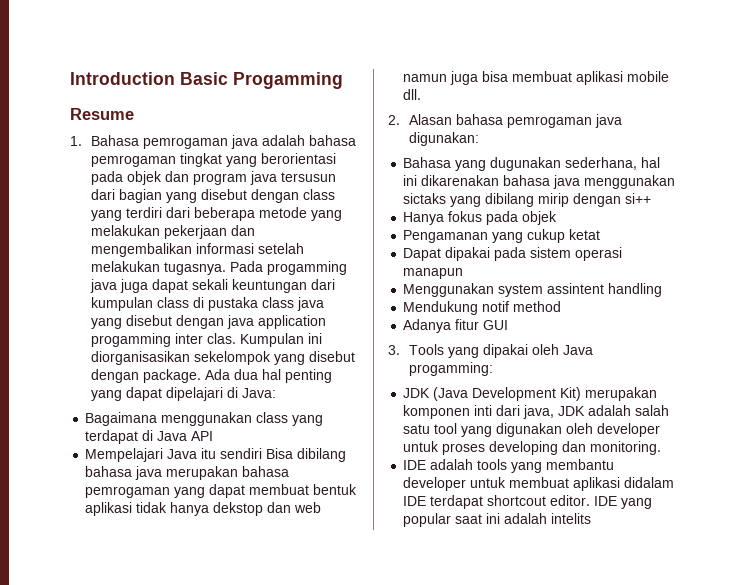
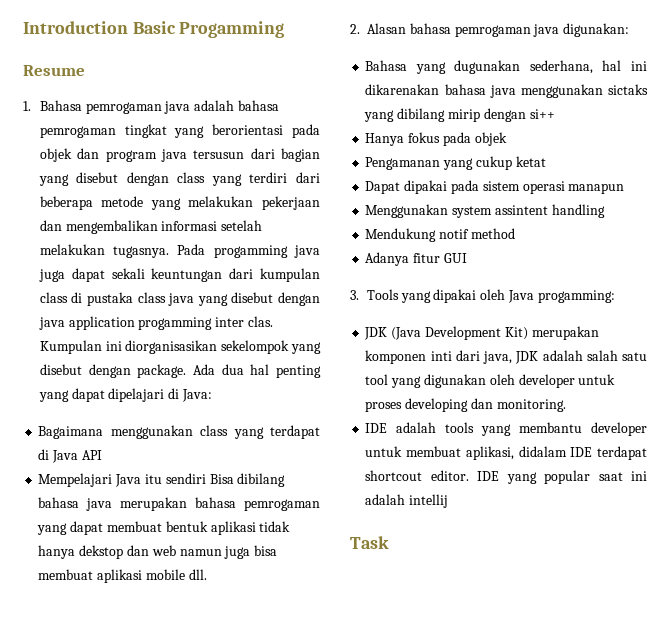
- IDE adalah tools yang membantu developer untuk membuat aplikasi didalam IDE terdapat shortcout editor.
+ IDE adalah tools yang membantu developer untuk membuat aplikasi, didalam IDE terdapat shortcout editor.
- IDE yang popular saat ini adalah intelits
+ IDE yang popular saat ini adalah intellij
+ Task

